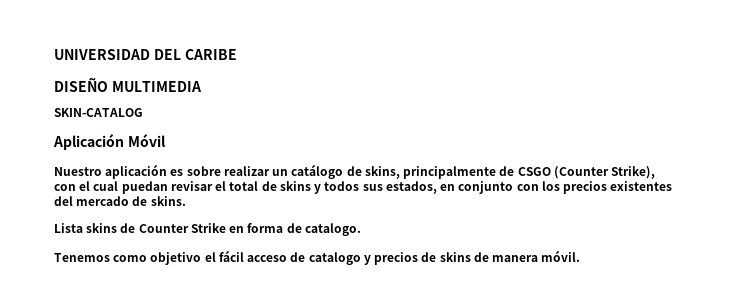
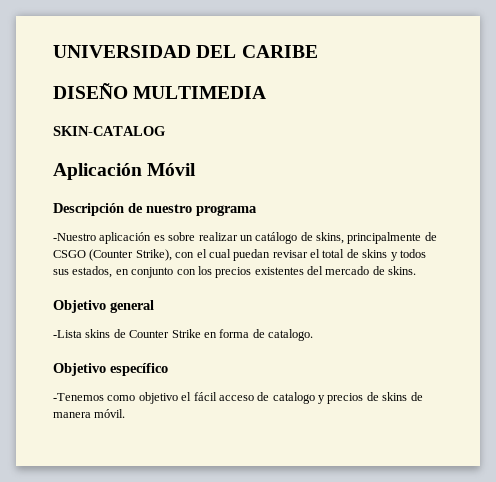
- Nuestro aplicación es sobre realizar un catálogo de skins, principalmente de CSGO (Counter Strike), con el cual puedan revisar el total de skins y todos sus estados, en conjunto con los precios existentes del mercado de skins.
+ Descripción de nuestro programa
+ -Nuestro aplicación es sobre realizar un catálogo de skins, principalmente de CSGO (Counter Strike), con el cual puedan revisar el total de skins y todos sus estados, en conjunto con los precios existentes del mercado de skins.
- Lista skins de Counter Strike en forma de catalogo.
+ Objetivo general
+ -Lista skins de Counter Strike en forma de catalogo.
- Tenemos como objetivo el fácil acceso de catalogo y precios de skins de manera móvil.
+ Objetivo específico
+ -Tenemos como objetivo el fácil acceso de catalogo y precios de skins de manera móvil.

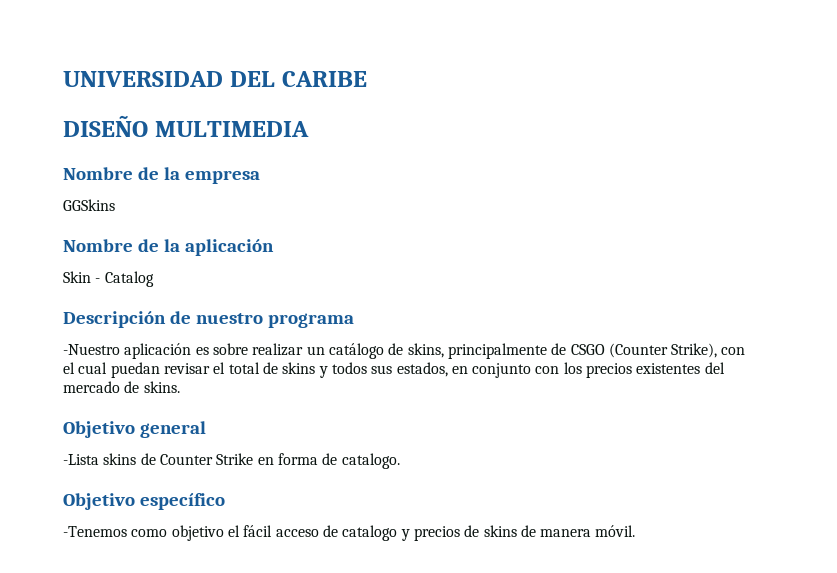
- SKIN-CATALOG
- Aplicación Móvil
+ Nombre de la empresa
+ GGSkins
+ Nombre de la aplicación
+ Skin - Catalog

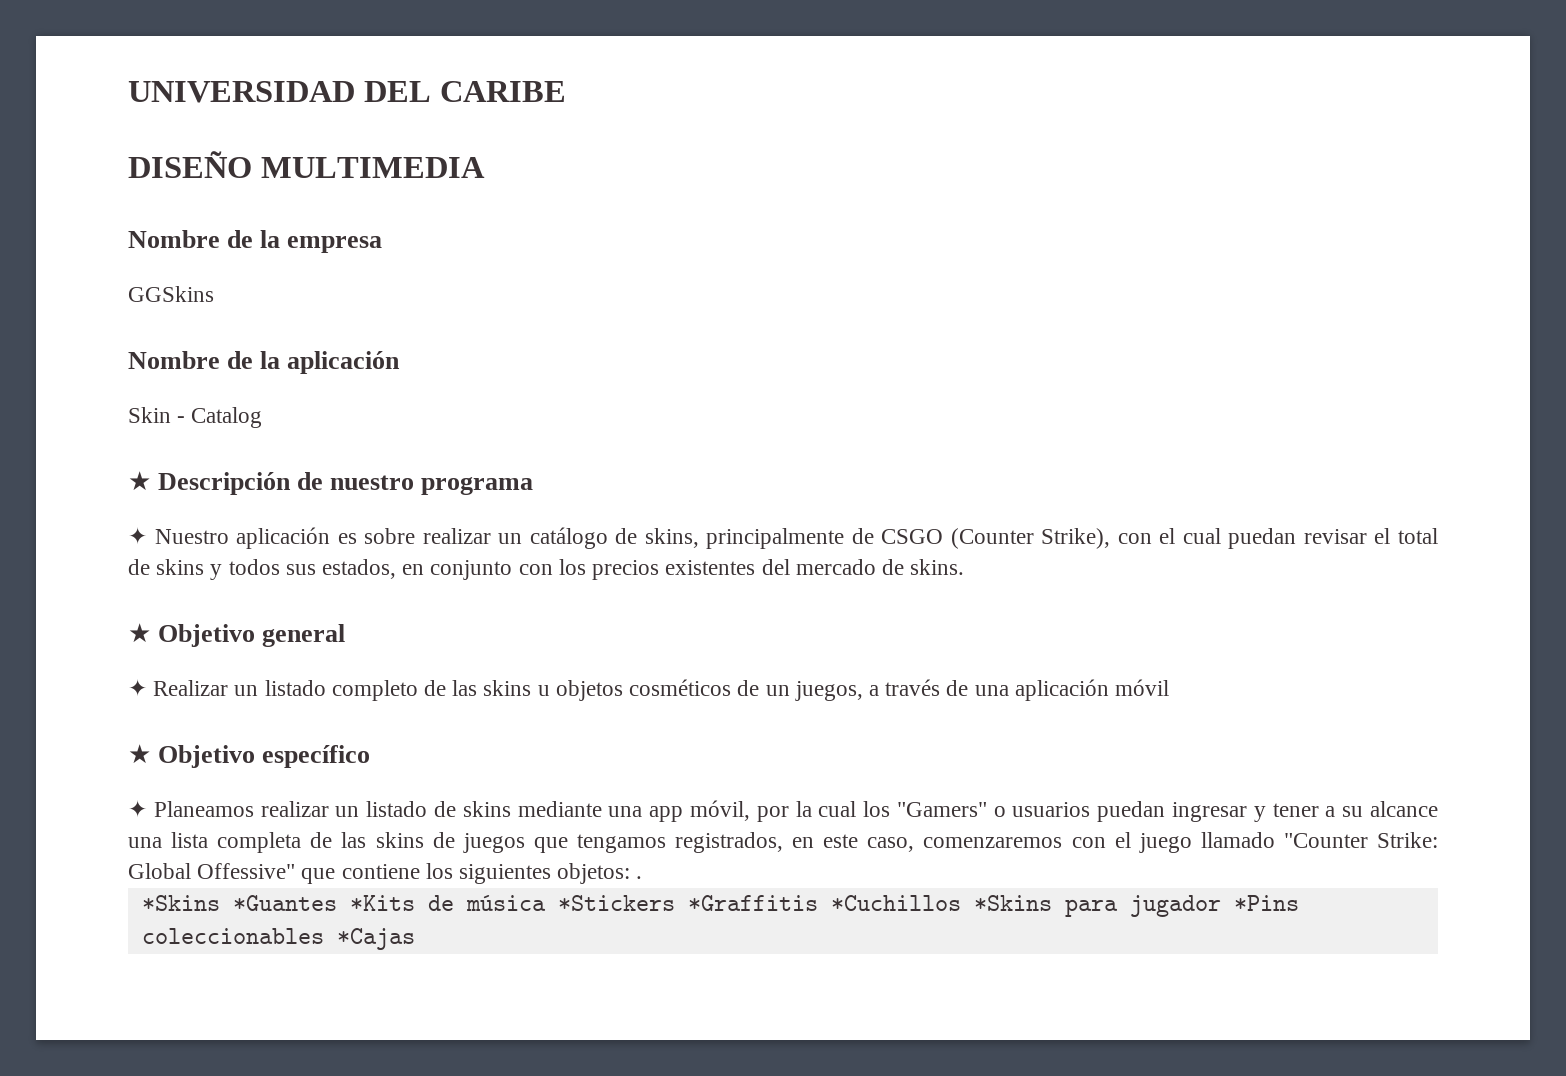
- Descripción de nuestro programa
+ ★ Descripción de nuestro programa
- -Nuestro aplicación es sobre realizar un catálogo de skins, principalmente de CSGO (Counter Strike), con el cual puedan revisar el total de skins y todos sus estados, en conjunto con los precios existentes del mercado de skins.
+ ✦ Nuestro aplicación es sobre realizar un catálogo de skins, principalmente de CSGO (Counter Strike), con el cual puedan revisar el total de skins y todos sus estados, en conjunto con los precios existentes del mercado de skins.
- Objetivo general
+ ★ Objetivo general
- -Lista skins de Counter Strike en forma de catalogo.
- Objetivo específico
- -Tenemos como objetivo el fácil acceso de catalogo y precios de skins de manera móvil.
+ ✦ Realizar un listado completo de las skins u objetos cosméticos de un juegos, a través de una aplicación móvil
+ ★ Objetivo específico
+ ✦ Planeamos realizar un listado de skins mediante una app móvil, por la cual los "Gamers" o usuarios puedan ingresar y tener a su alcance una lista completa de las skins de juegos que tengamos registrados, en este caso, comenzaremos con el juego llamado "Counter Strike: Global Offessive" que contiene los siguientes objetos: .
+ *Skins *Guantes *Kits de música *Stickers *Graffitis *Cuchillos *Skins para jugador *Pins coleccionables *Cajas

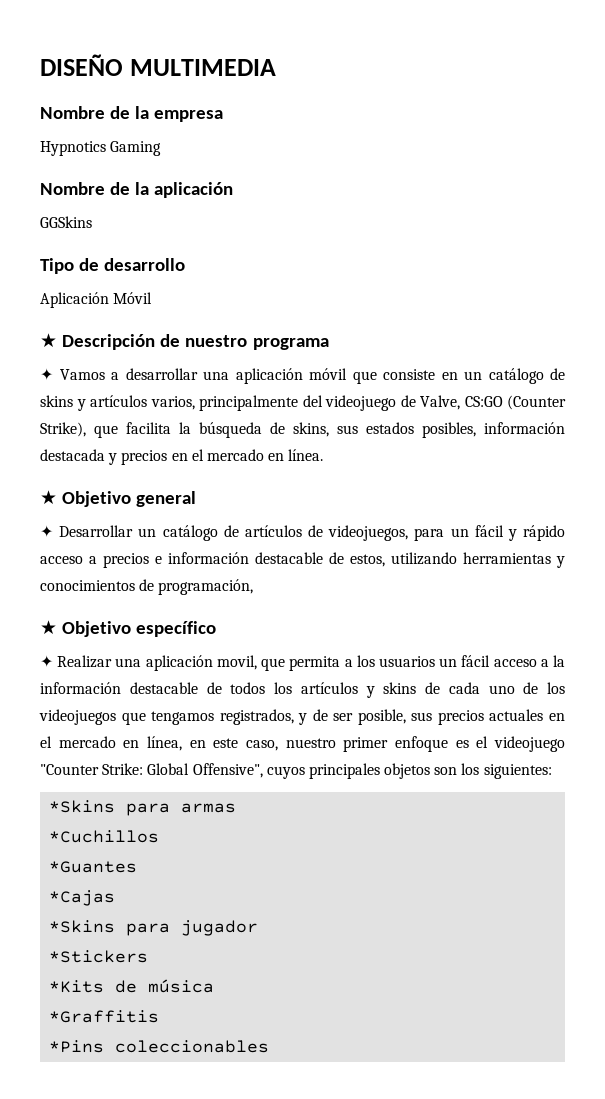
- UNIVERSIDAD DEL CARIBE
- GGSkins
+ Hypnotics Gaming
- Skin - Catalog
+ GGSkins
+ Tipo de desarrollo
+ Aplicación Móvil
- ✦ Nuestro aplicación es sobre realizar un catálogo de skins, principalmente de CSGO (Counter Strike), con el cual puedan revisar el total de skins y todos sus estados, en conjunto con los precios existentes del mercado de skins.
+ ✦ Vamos a desarrollar una aplicación móvil que consiste en un catálogo de skins y artículos varios, principalmente del videojuego de Valve, CS:GO (Counter Strike), que facilita la búsqueda de skins, sus estados posibles, información destacada y precios en el mercado en línea.
  ★ Objetivo general
- ✦ Realizar un listado completo de las skins u objetos cosméticos de un juegos, a través de una aplicación móvil
+ ✦ Desarrollar un catálogo de artículos de videojuegos, para un fácil y rápido acceso a precios e información destacable de estos, utilizando herramientas y conocimientos de programación,
  ★ Objetivo específico
- ✦ Planeamos realizar un listado de skins mediante una app móvil, por la cual los "Gamers" o usuarios puedan ingresar y tener a su alcance una lista completa de las skins de juegos que tengamos registrados, en este caso, comenzaremos con el juego llamado "Counter Strike: Global Offessive" que contiene los siguientes objetos: .
- *Skins *Guantes *Kits de música *Stickers *Graffitis *Cuchillos *Skins para jugador *Pins coleccionables *Cajas
+ ✦ Realizar una aplicación movil, que permita a los usuarios un fácil acceso a la información destacable de todos los artículos y skins de cada uno de los videojuegos que tengamos registrados, y de ser posible, sus precios actuales en el mercado en línea, en este caso, nuestro primer enfoque es el videojuego "Counter Strike: Global Offensive", cuyos principales objetos son los siguientes:
+ *Skins para armas
+ *Cuchillos
+ *Guantes
+ *Cajas
+ *Skins para jugador
+ *Stickers
+ *Kits de música
+ *Graffitis
+ *Pins coleccionables

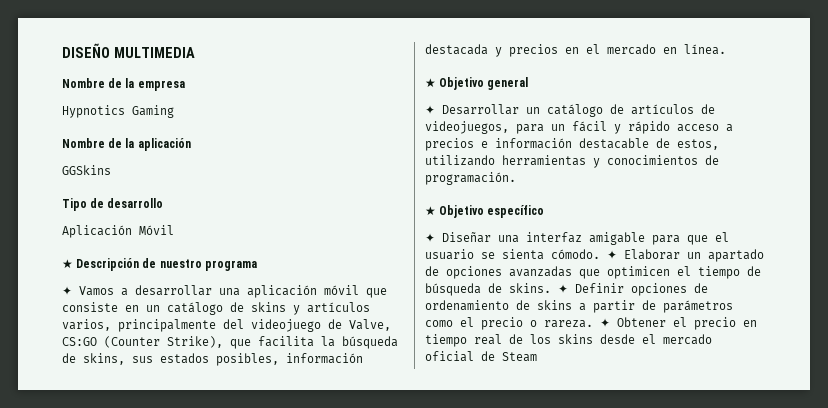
- ✦ Desarrollar un catálogo de artículos de videojuegos, para un fácil y rápido acceso a precios e información destacable de estos, utilizando herramientas y conocimientos de programación,
+ ✦ Desarrollar un catálogo de artículos de videojuegos, para un fácil y rápido acceso a precios e información destacable de estos, utilizando herramientas y conocimientos de programación.
- ✦ Realizar una aplicación movil, que permita a los usuarios un fácil acceso a la información destacable de todos los artículos y skins de cada uno de los videojuegos que tengamos registrados, y de ser posible, sus precios actuales en el mercado en línea, en este caso, nuestro primer enfoque es el videojuego "Counter Strike: Global Offensive", cuyos principales objetos son los siguientes:
- *Skins para armas
- *Cuchillos
- *Guantes
- *Cajas
- *Skins para jugador
- *Stickers
- *Kits de música
- *Graffitis
- *Pins coleccionables
+ ✦ Diseñar una interfaz amigable para que el usuario se sienta cómodo. ✦ Elaborar un apartado de opciones avanzadas que optimicen el tiempo de búsqueda de skins. ✦ Definir opciones de ordenamiento de skins a partir de parámetros como el precio o rareza. ✦ Obtener el precio en tiempo real de los skins desde el mercado oficial de Steam

